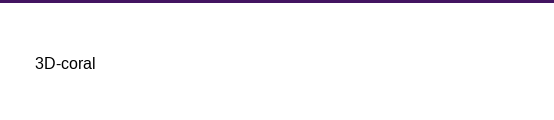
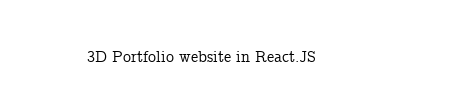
- 3D-coral
+ 3D Portfolio website in React.JS

